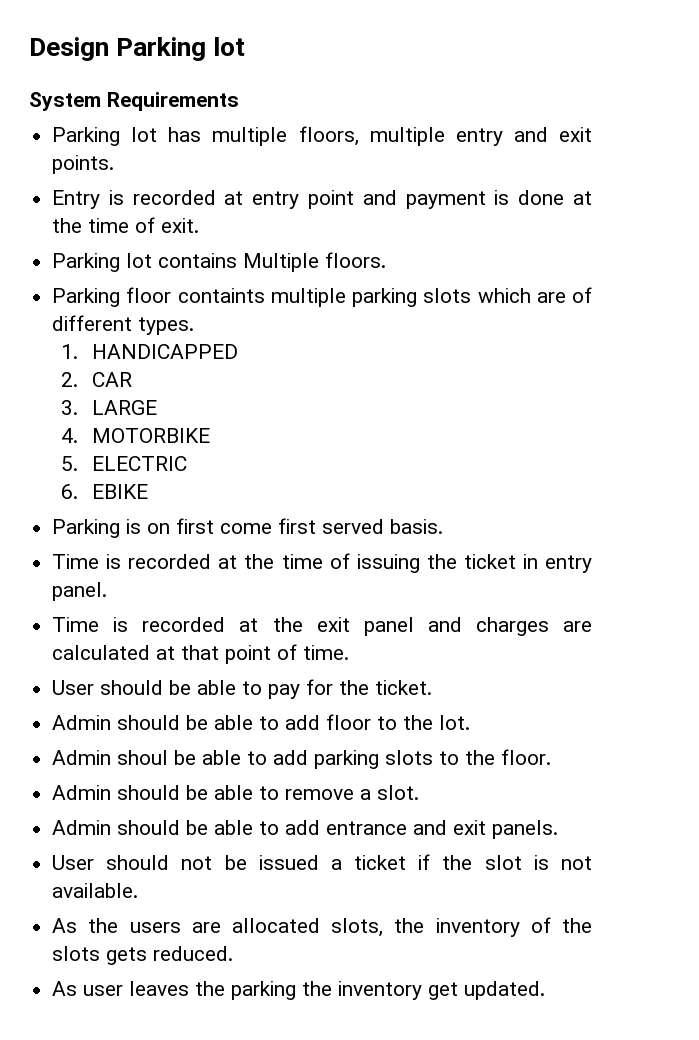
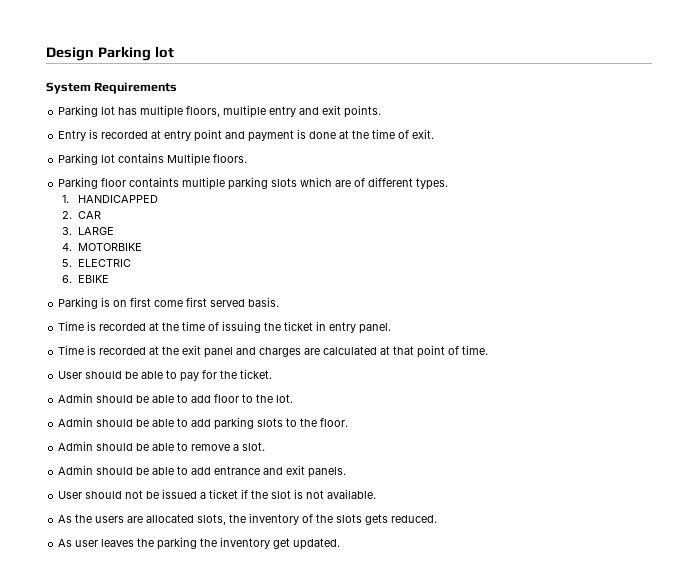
- Admin shoul be able to add parking slots to the floor.
+ Admin should be able to add parking slots to the floor.

